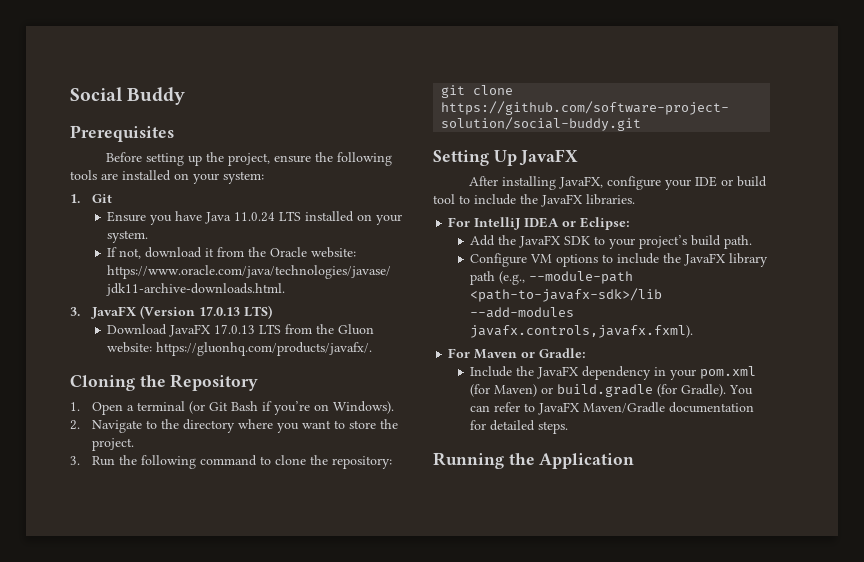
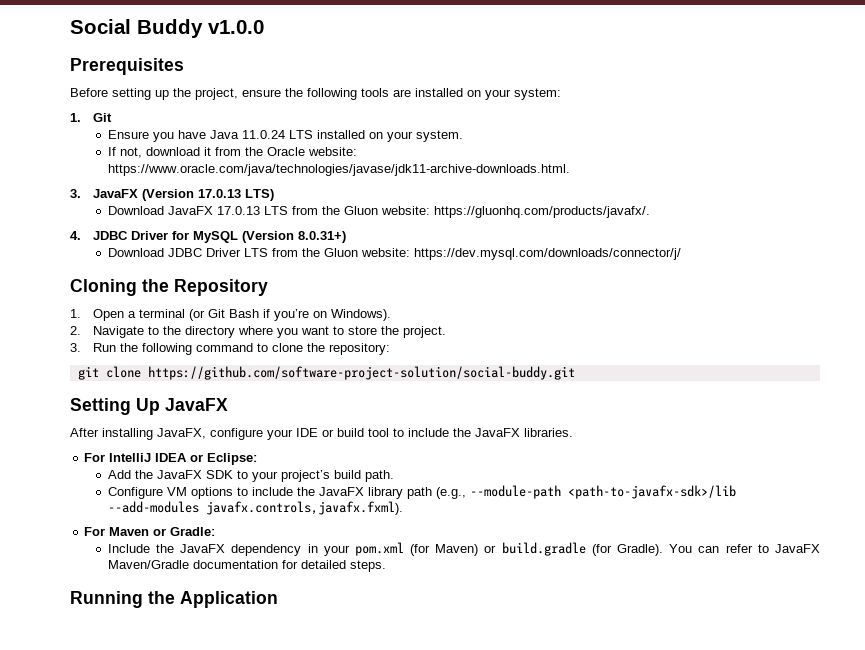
- Social Buddy
+ Social Buddy v1.0.0
+ 4. JDBC Driver for MySQL (Version 8.0.31+)
+ Download JDBC Driver LTS from the Gluon website: https://dev.mysql.com/downloads/connector/j/

